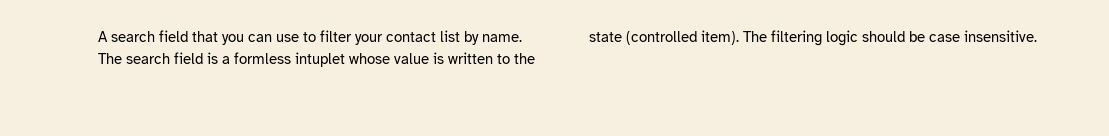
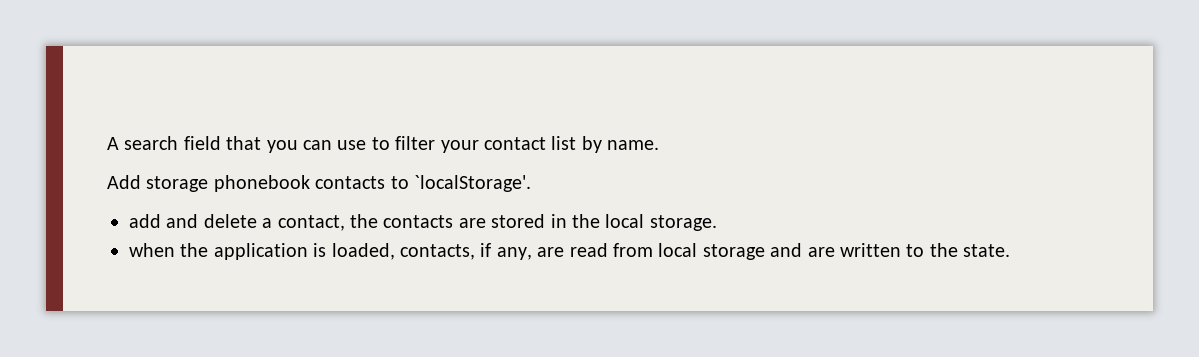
- The search field is a formless intuplet whose value is written to the state (controlled item). The filtering logic should be case insensitive.
+ Add storage phonebook contacts to `localStorage'.
+ add and delete a contact, the contacts are stored in the local storage.
+ when the application is loaded, contacts, if any, are read from local storage and are written to the state.

